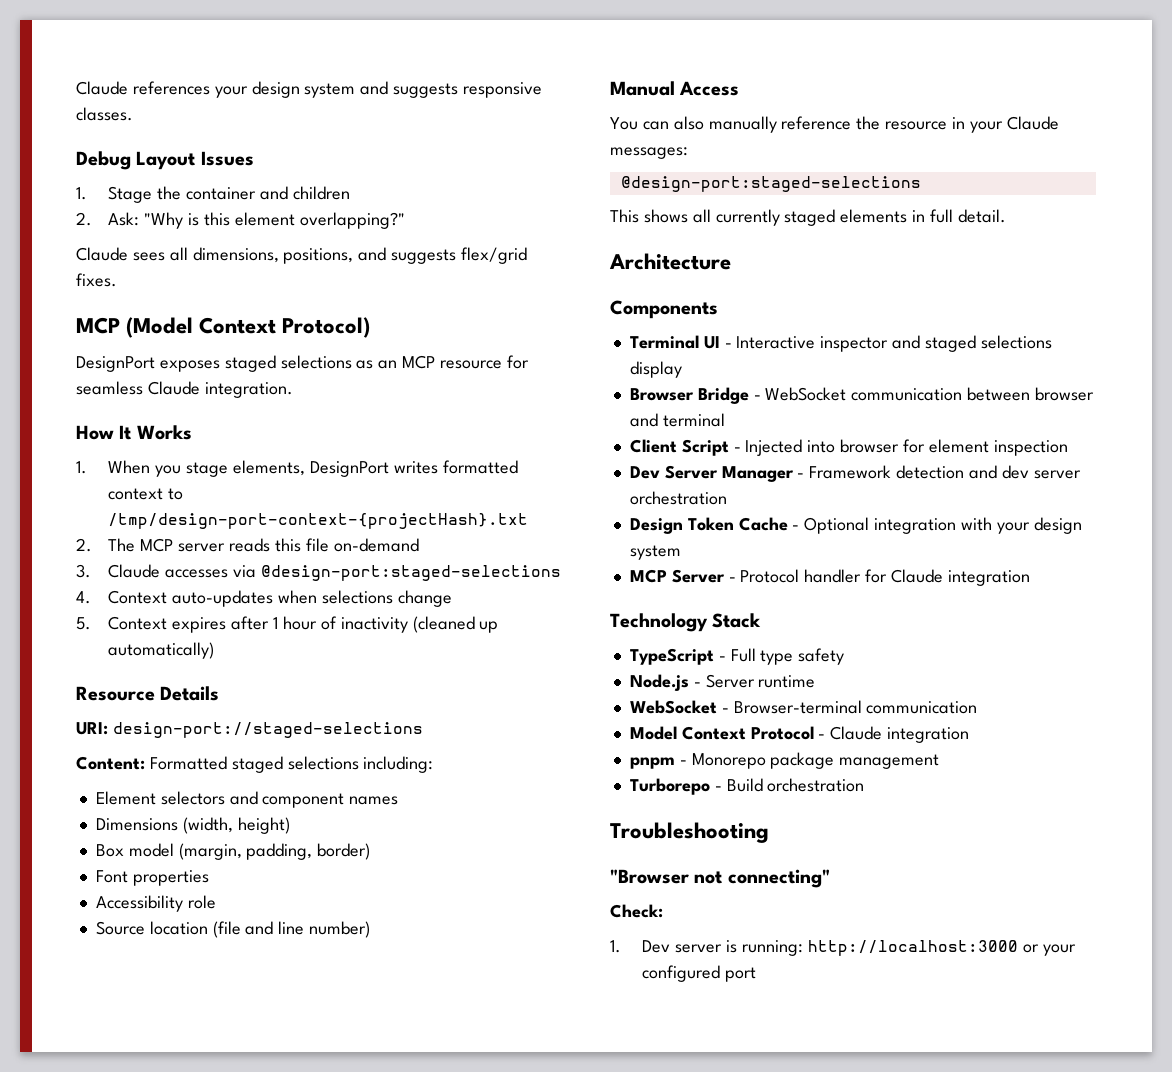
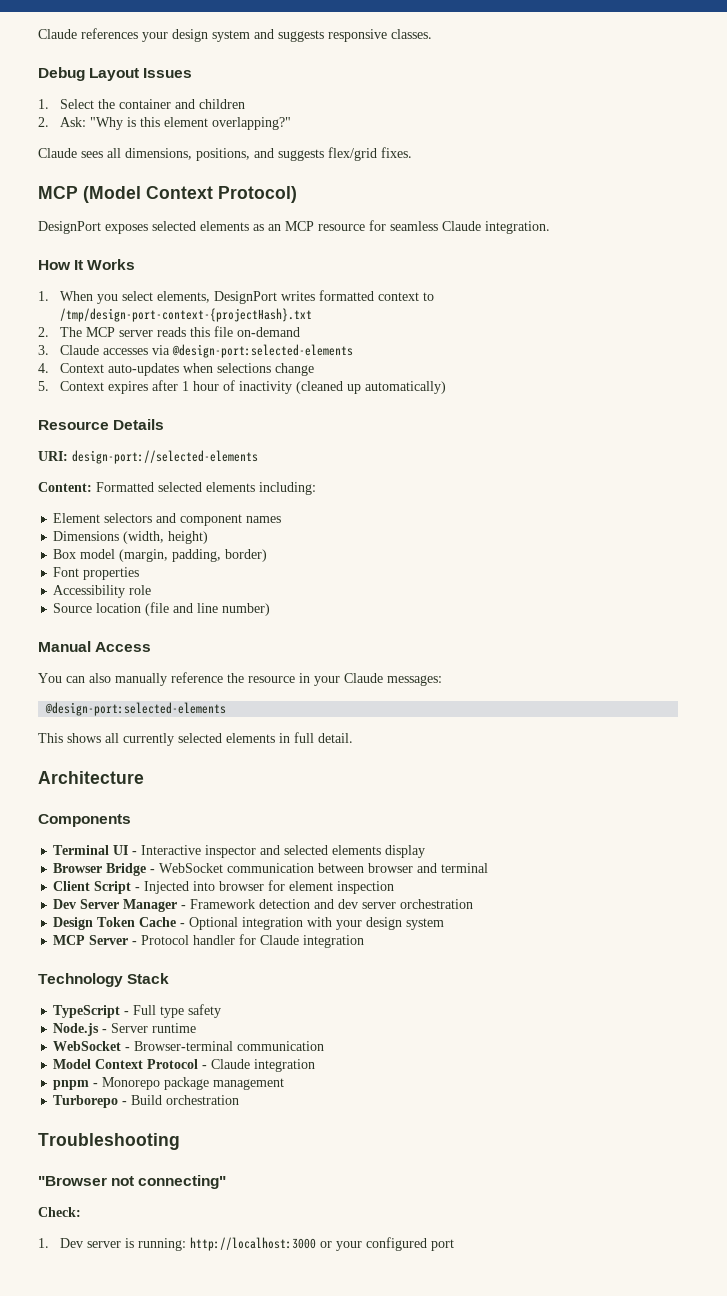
- 1. Stage the container and children
+ 1. Select the container and children
- DesignPort exposes staged selections as an MCP resource for seamless Claude integration.
+ DesignPort exposes selected elements as an MCP resource for seamless Claude integration.
- 1. When you stage elements, DesignPort writes formatted context to /tmp/design-port-context-{projectHash}.txt
+ 1. When you select elements, DesignPort writes formatted context to /tmp/design-port-context-{projectHash}.txt
- 3. Claude accesses via @design-port:staged-selections
+ 3. Claude accesses via @design-port:selected-elements
- URI: design-port://staged-selections
+ URI: design-port://selected-elements
- Content: Formatted staged selections including:
+ Content: Formatted selected elements including:
  You can also manually reference the resource in your Claude messages:
- @design-port:staged-selections
+ @design-port:selected-elements
- This shows all currently staged elements in full detail.
+ This shows all currently selected elements in full detail.
- Terminal UI - Interactive inspector and staged selections display
+ Terminal UI - Interactive inspector and selected elements display

